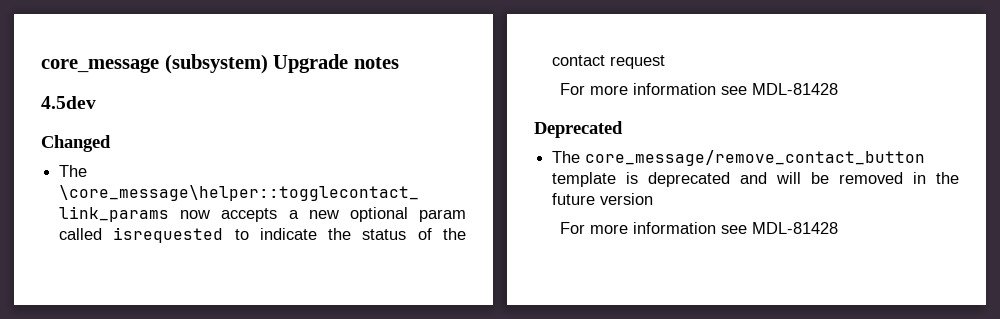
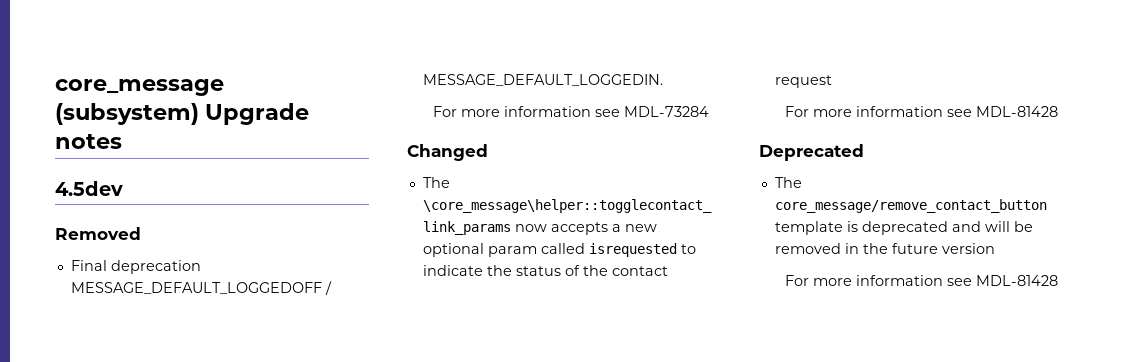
+ Removed
+ Final deprecation MESSAGE_DEFAULT_LOGGEDOFF / MESSAGE_DEFAULT_LOGGEDIN.
+ For more information see MDL-73284

